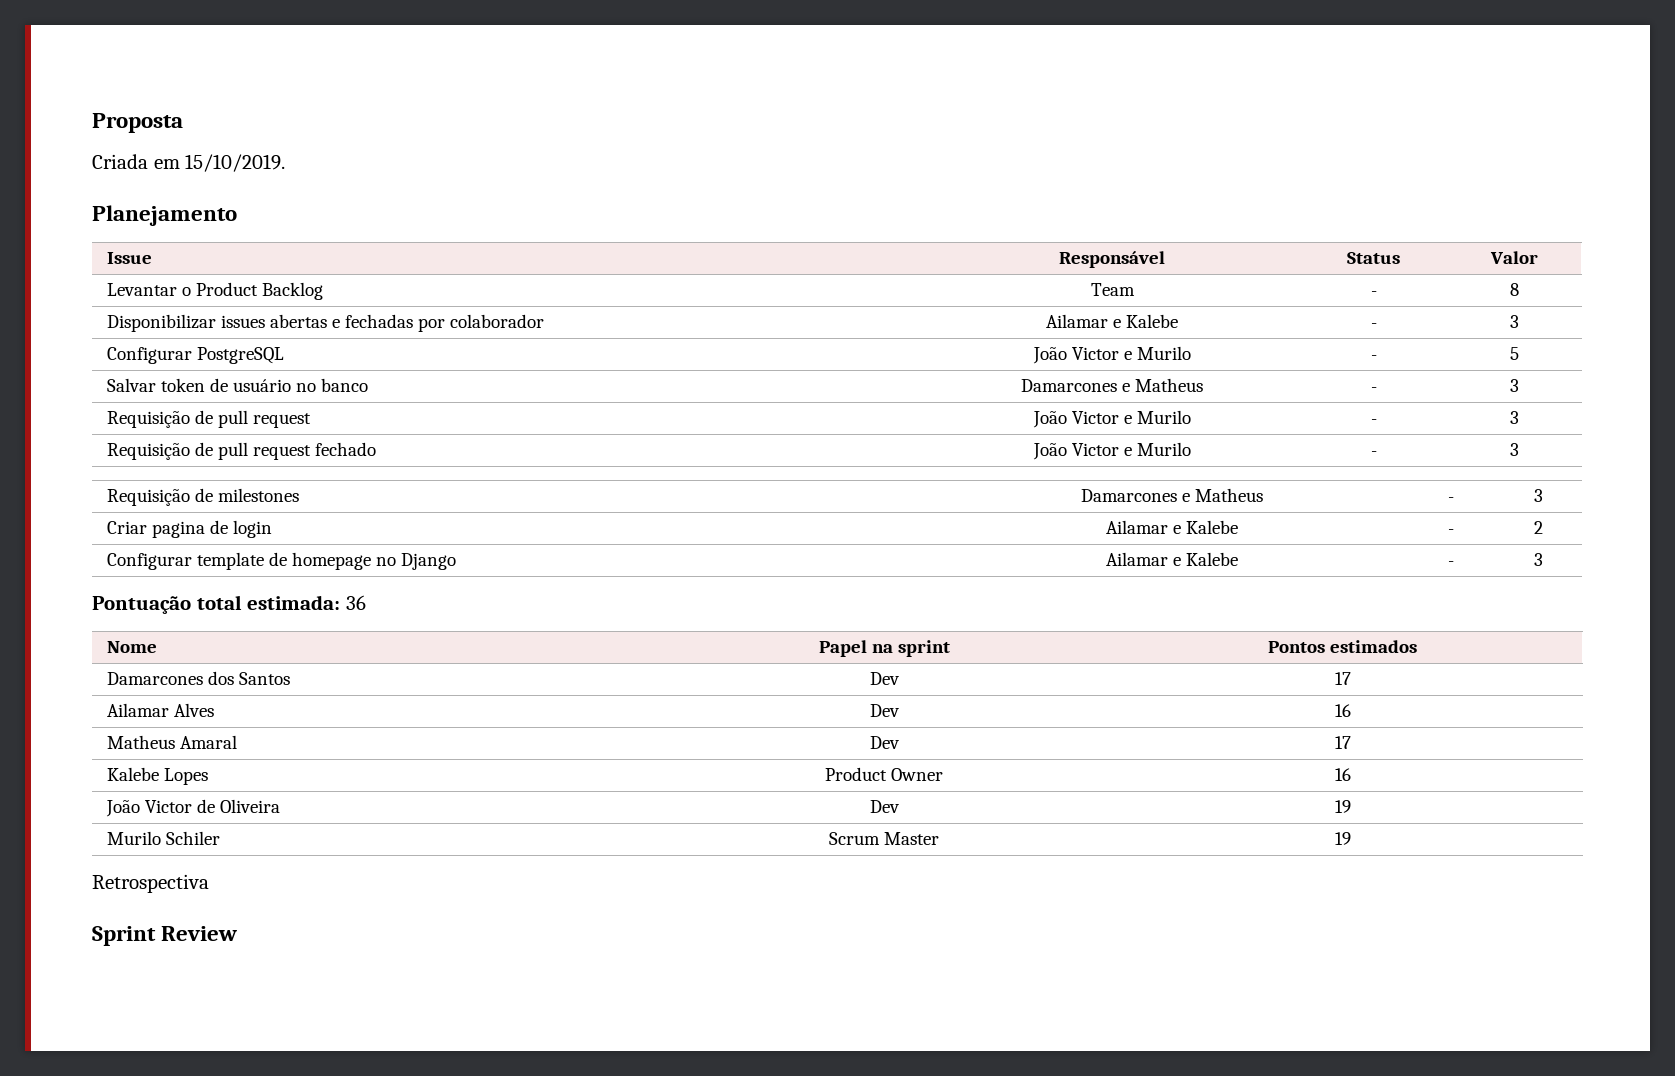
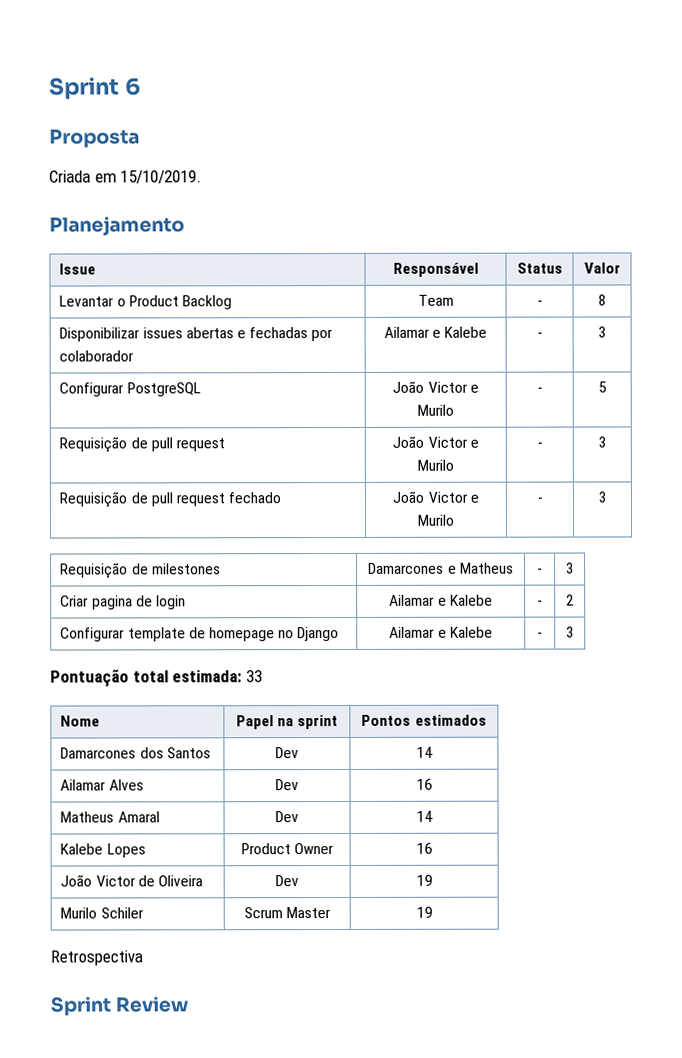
+ Sprint 6
- Salvar token de usuário no banco | Damarcones e Matheus | - | 3
- Pontuação total estimada: 36
+ Pontuação total estimada: 33
- Damarcones dos Santos | Dev | 17
+ Damarcones dos Santos | Dev | 14
- Matheus Amaral | Dev | 17
+ Matheus Amaral | Dev | 14

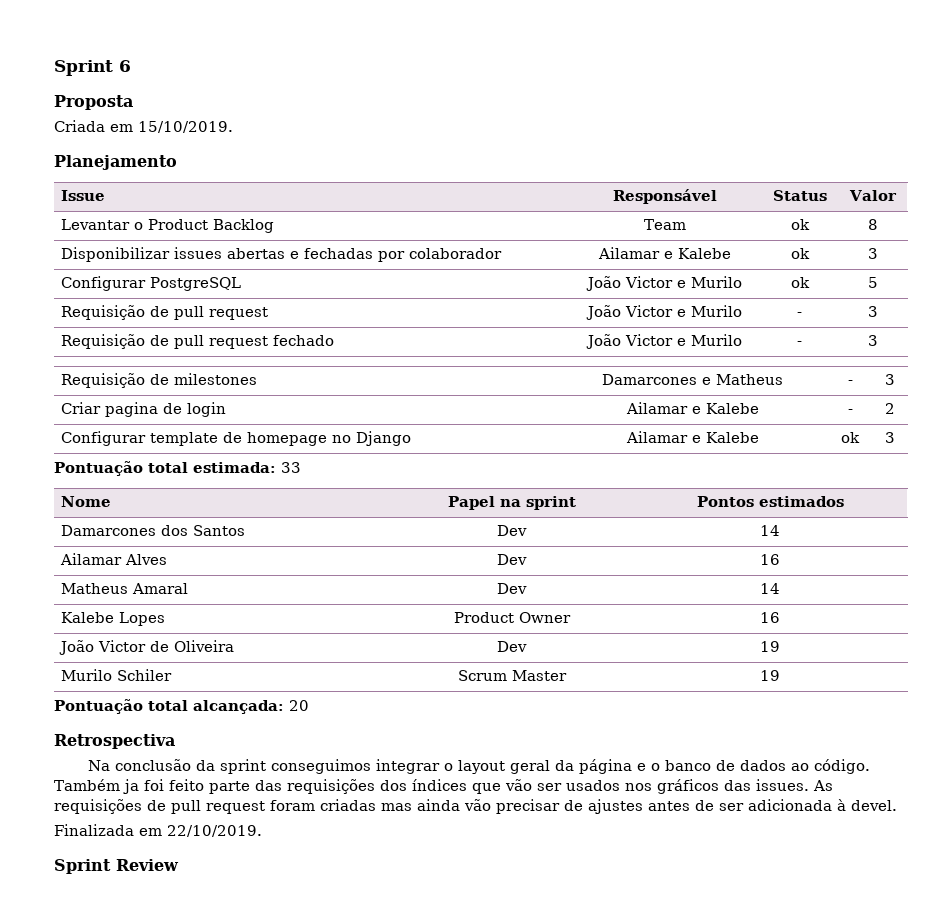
- Levantar o Product Backlog | Team | - | 8
+ Levantar o Product Backlog | Team | ok | 8
- Disponibilizar issues abertas e fechadas por colaborador | Ailamar e Kalebe | - | 3
+ Disponibilizar issues abertas e fechadas por colaborador | Ailamar e Kalebe | ok | 3
- Configurar PostgreSQL | João Victor e Murilo | - | 5
+ Configurar PostgreSQL | João Victor e Murilo | ok | 5
- Configurar template de homepage no Django | Ailamar e Kalebe | - | 3
+ Configurar template de homepage no Django | Ailamar e Kalebe | ok | 3
+ Pontuação total alcançada: 20
  Retrospectiva
+ Na conclusão da sprint conseguimos integrar o layout geral da página e o banco de dados ao código. Também ja foi feito parte das requisições dos índices que vão ser usados nos gráficos das issues. As requisições de pull request foram criadas mas ainda vão precisar de ajustes antes de ser adicionada à devel.
+ Finalizada em 22/10/2019.

